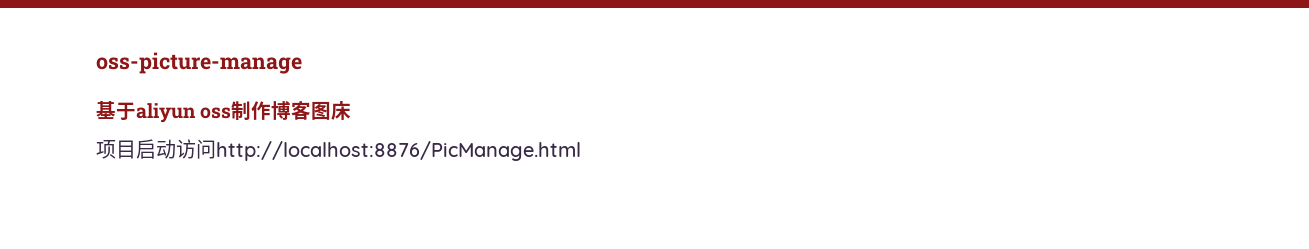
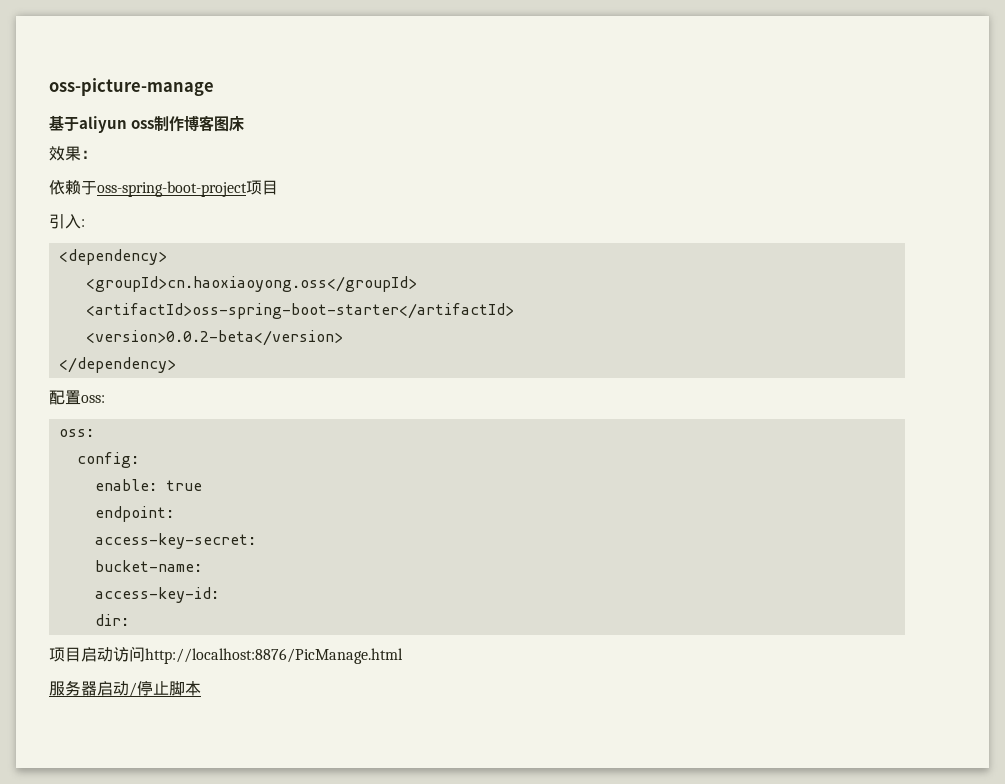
+ 效果：
+ 依赖于oss-spring-boot-project项目
+ 引入:
+ <dependency>
+ <groupId>cn.haoxiaoyong.oss</groupId>
+ <artifactId>oss-spring-boot-starter</artifactId>
+ <version>0.0.2-beta</version>
+ </dependency>
+ 配置oss:
+ oss:
+ config:
+ enable: true
+ endpoint:
+ access-key-secret:
+ bucket-name:
+ access-key-id:
+ dir:
+ 服务器启动/停止脚本

